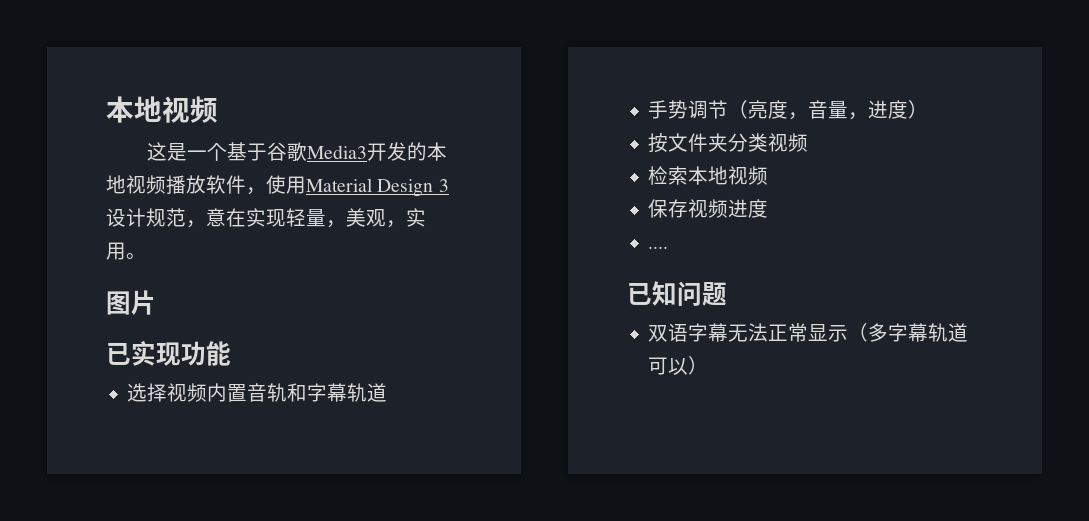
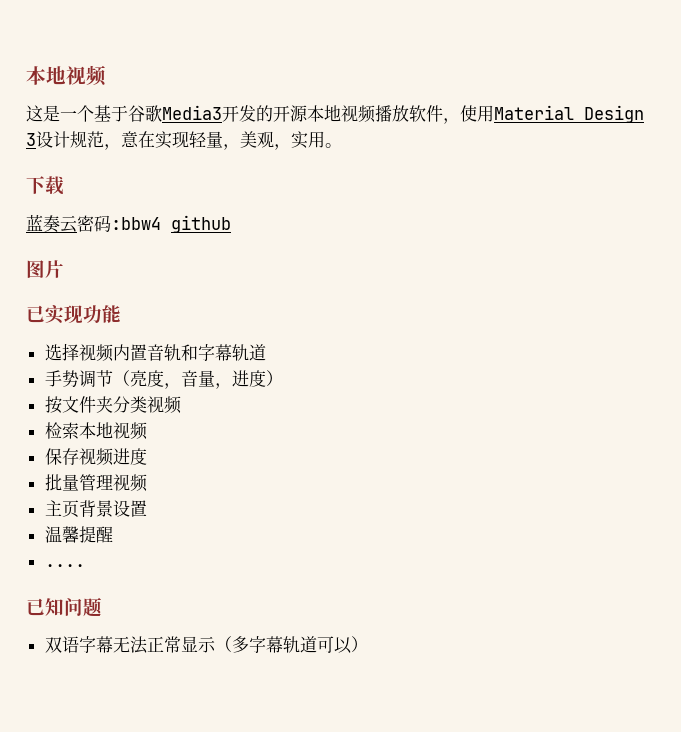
- 这是一个基于谷歌Media3开发的本地视频播放软件，使用Material Design 3设计规范，意在实现轻量，美观，实用。
+ 这是一个基于谷歌Media3开发的开源本地视频播放软件，使用Material Design 3设计规范，意在实现轻量，美观，实用。
+ 下载
+ 蓝奏云密码:bbw4 github
+ 批量管理视频
+ 主页背景设置
+ 温馨提醒

